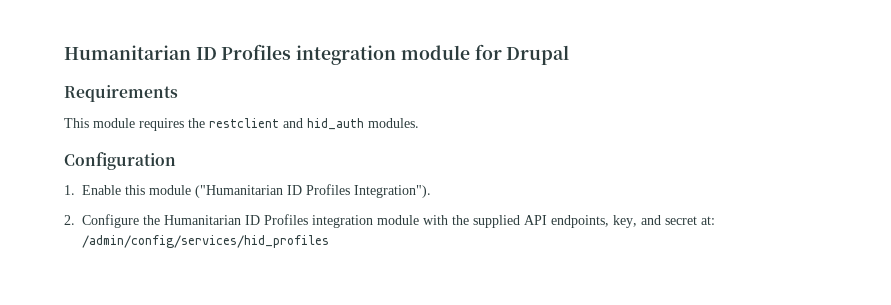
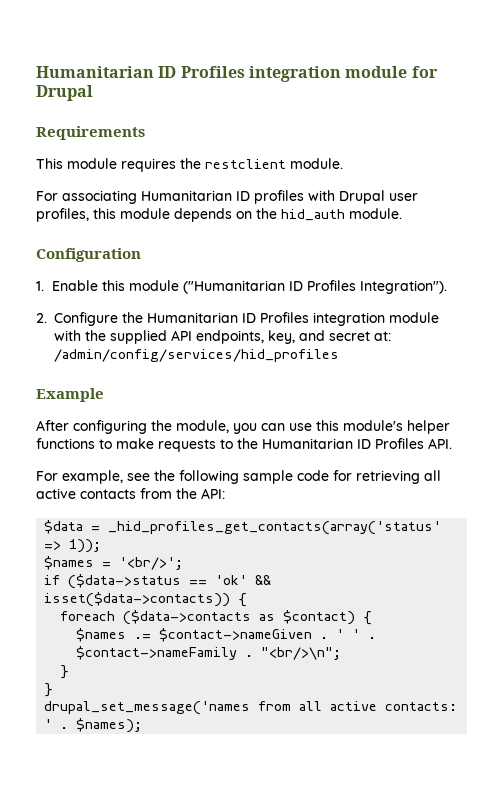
- This module requires the restclient and hid_auth modules.
+ This module requires the restclient module.
+ For associating Humanitarian ID profiles with Drupal user profiles, this module depends on the hid_auth module.
+ Example
+ After configuring the module, you can use this module's helper functions to make requests to the Humanitarian ID Profiles API.
+ For example, see the following sample code for retrieving all active contacts from the API:
+ $data = _hid_profiles_get_contacts(array('status' => 1));
+ $names = '<br/>';
+ if ($data->status == 'ok' && isset($data->contacts)) {
+ foreach ($data->contacts as $contact) {
+ $names .= $contact->nameGiven . ' ' . $contact->nameFamily . "<br/>\n";
+ }
+ }
+ drupal_set_message('names from all active contacts: ' . $names);

